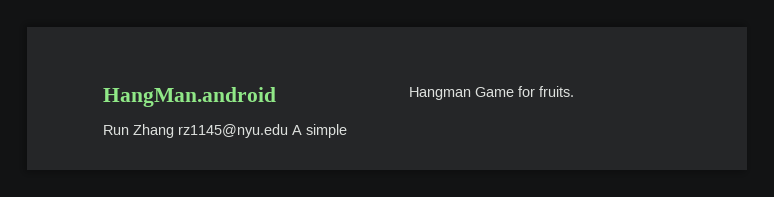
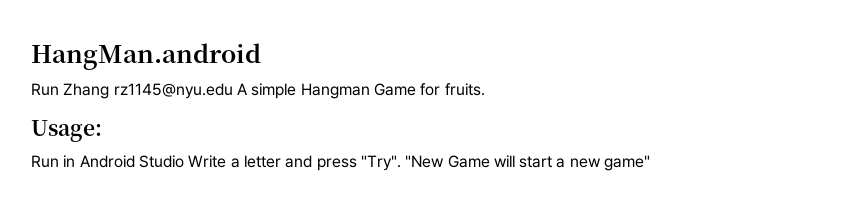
+ Usage:
+ Run in Android Studio Write a letter and press "Try". "New Game will start a new game"

